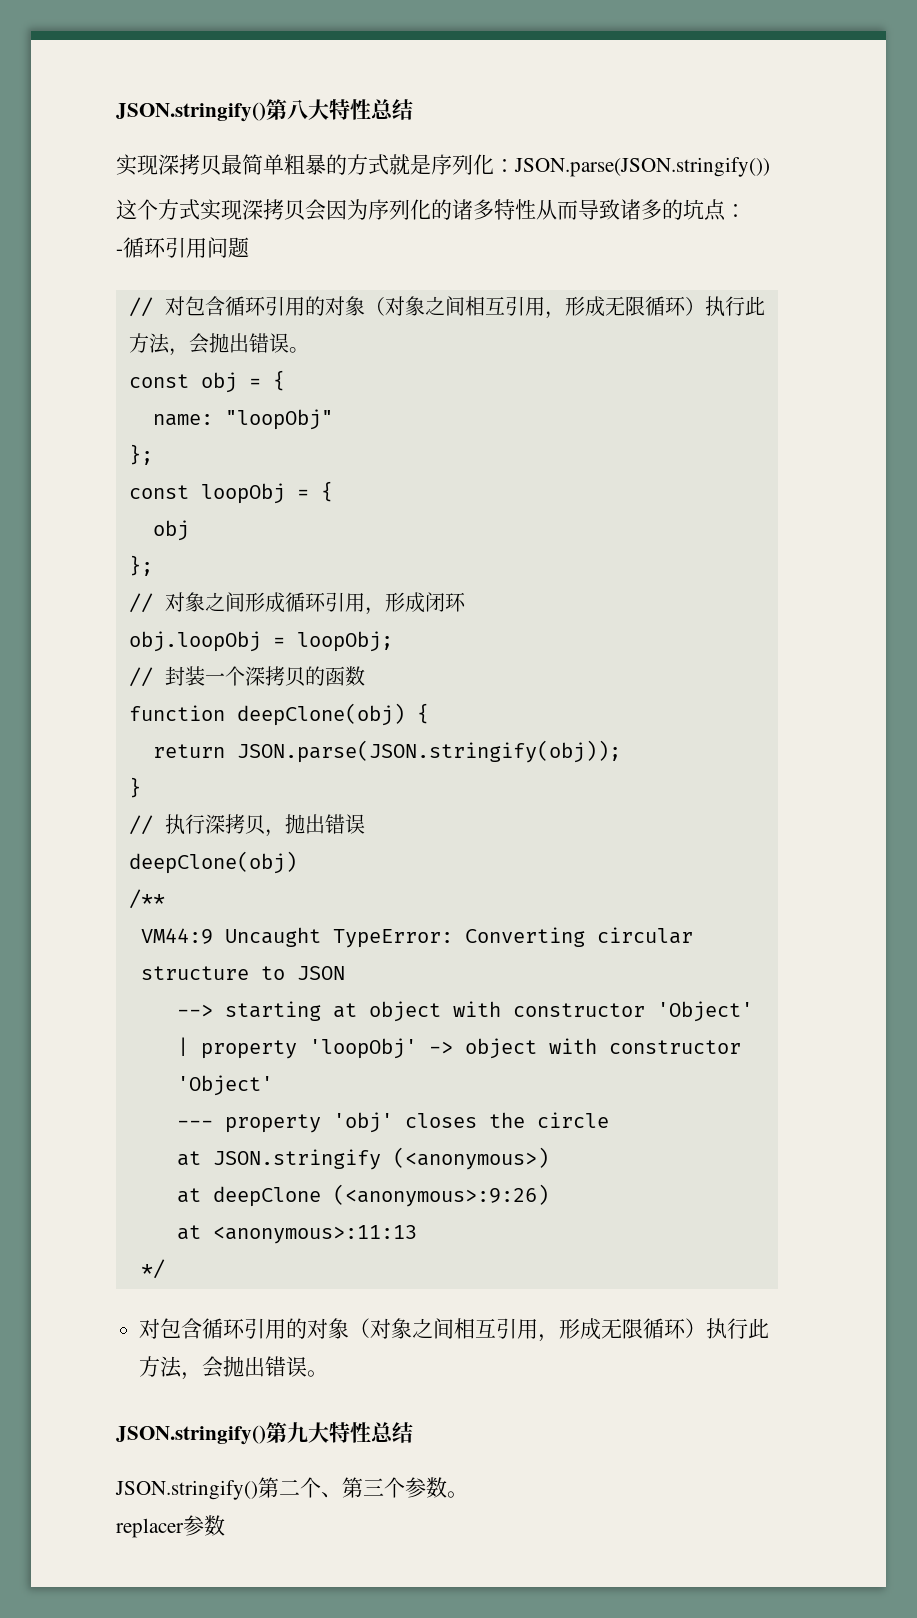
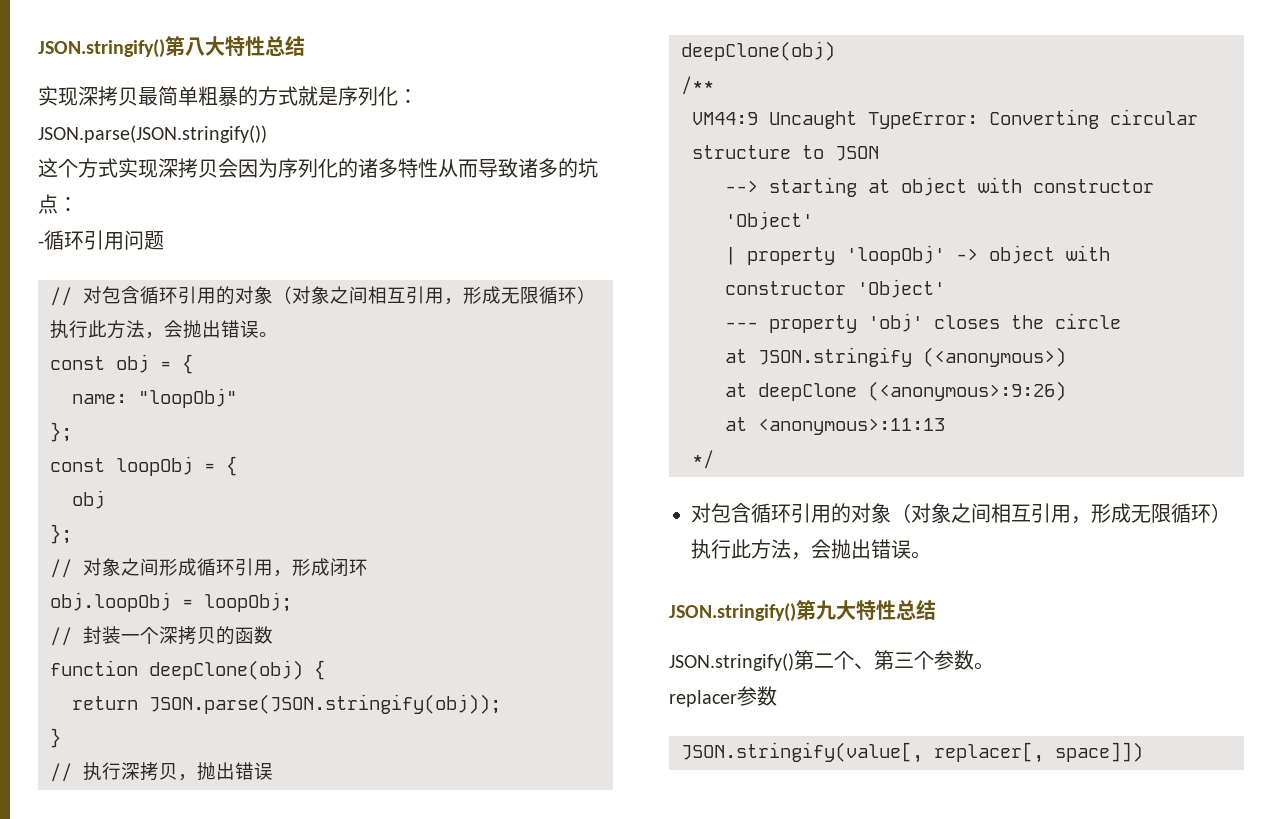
+ JSON.stringify(value[, replacer[, space]])

